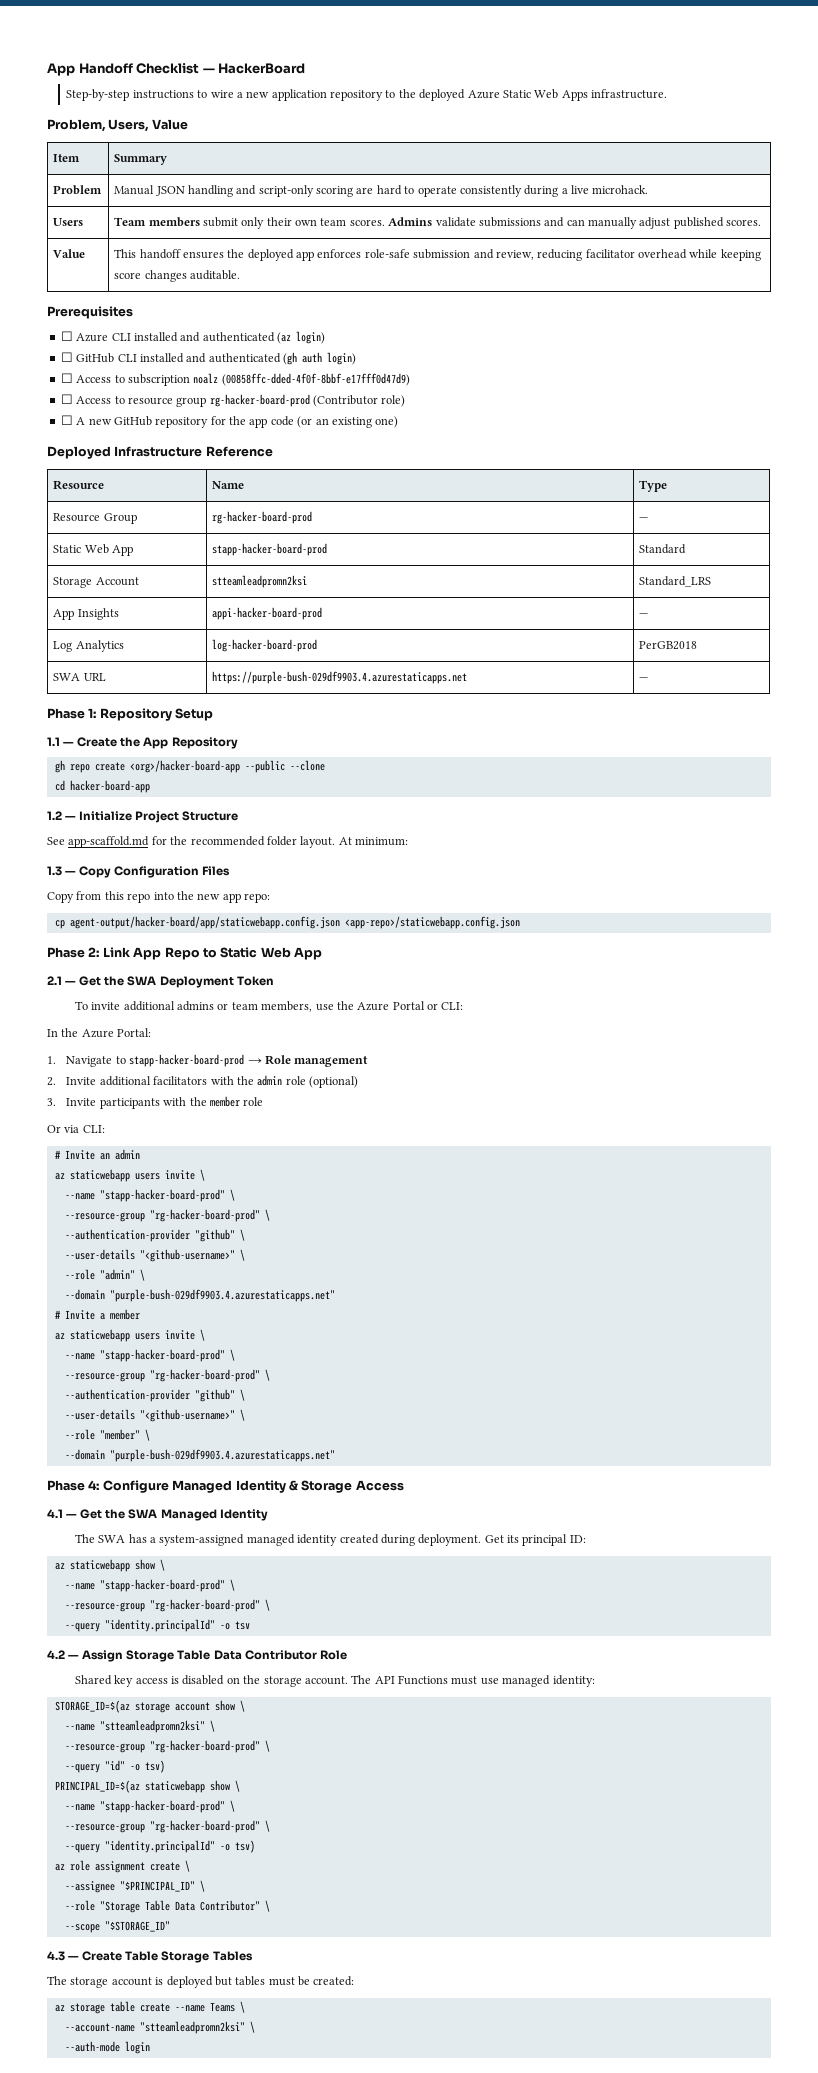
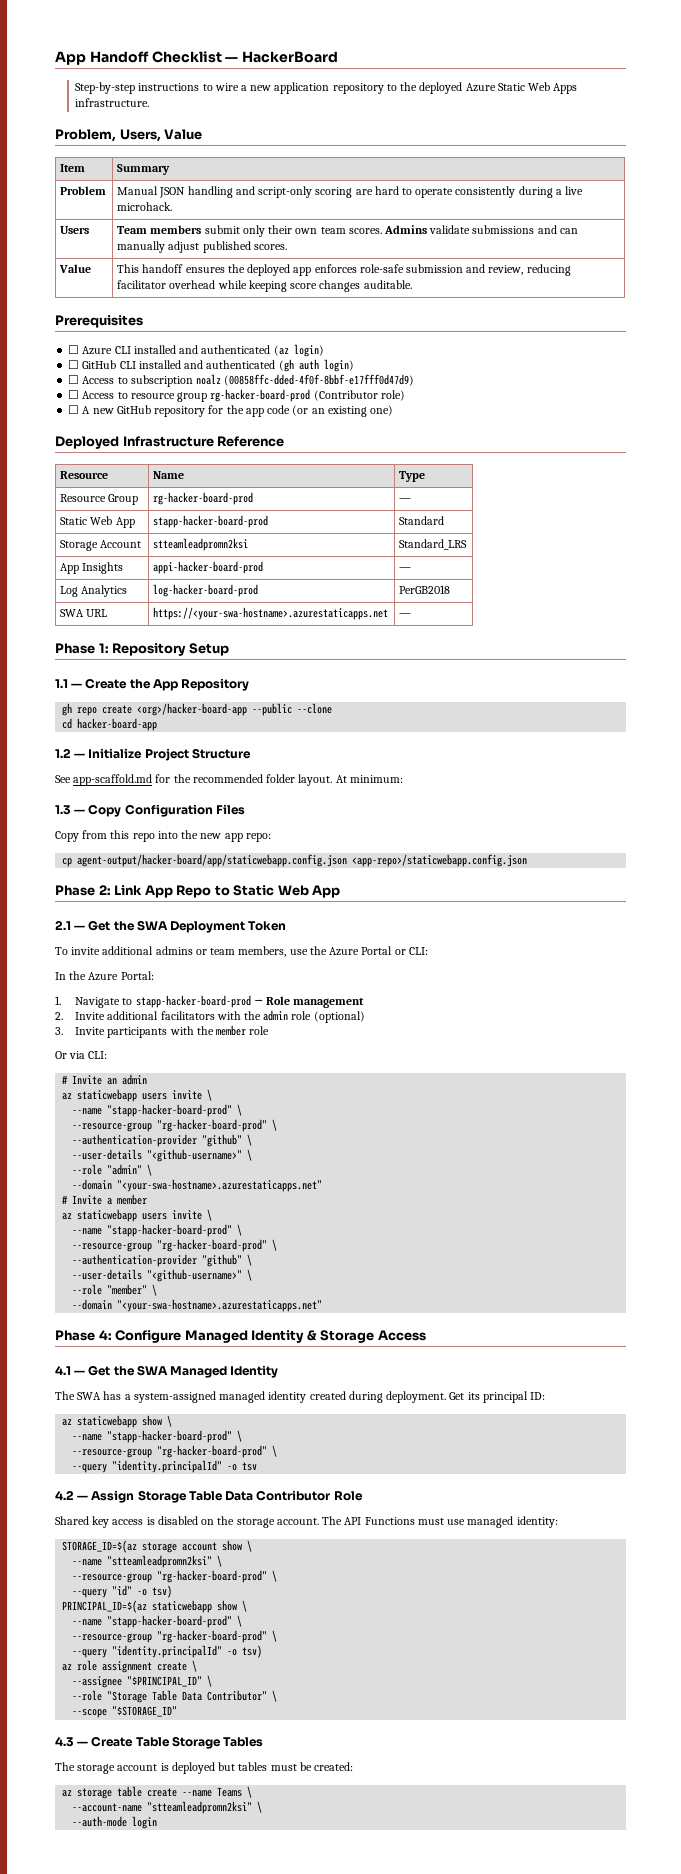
- SWA URL | https://purple-bush-029df9903.4.azurestaticapps.net | —
+ SWA URL | https://<your-swa-hostname>.azurestaticapps.net | —
  --role "admin" \
- --domain "purple-bush-029df9903.4.azurestaticapps.net"
+ --domain "<your-swa-hostname>.azurestaticapps.net"
  --role "member" \
- --domain "purple-bush-029df9903.4.azurestaticapps.net"
+ --domain "<your-swa-hostname>.azurestaticapps.net"

